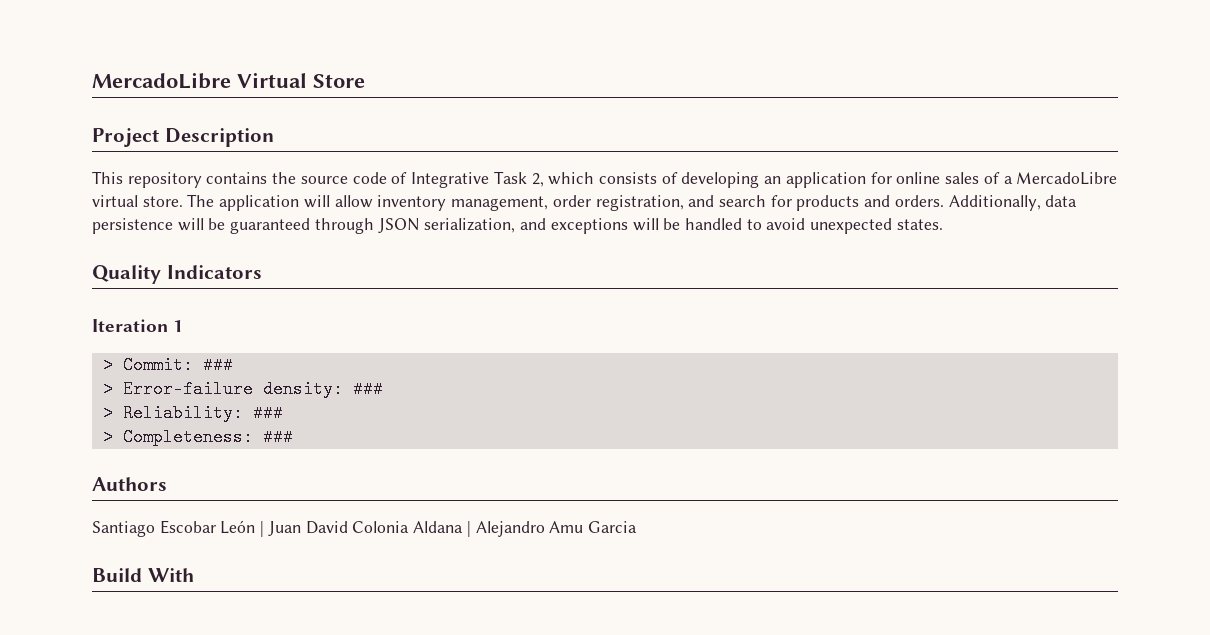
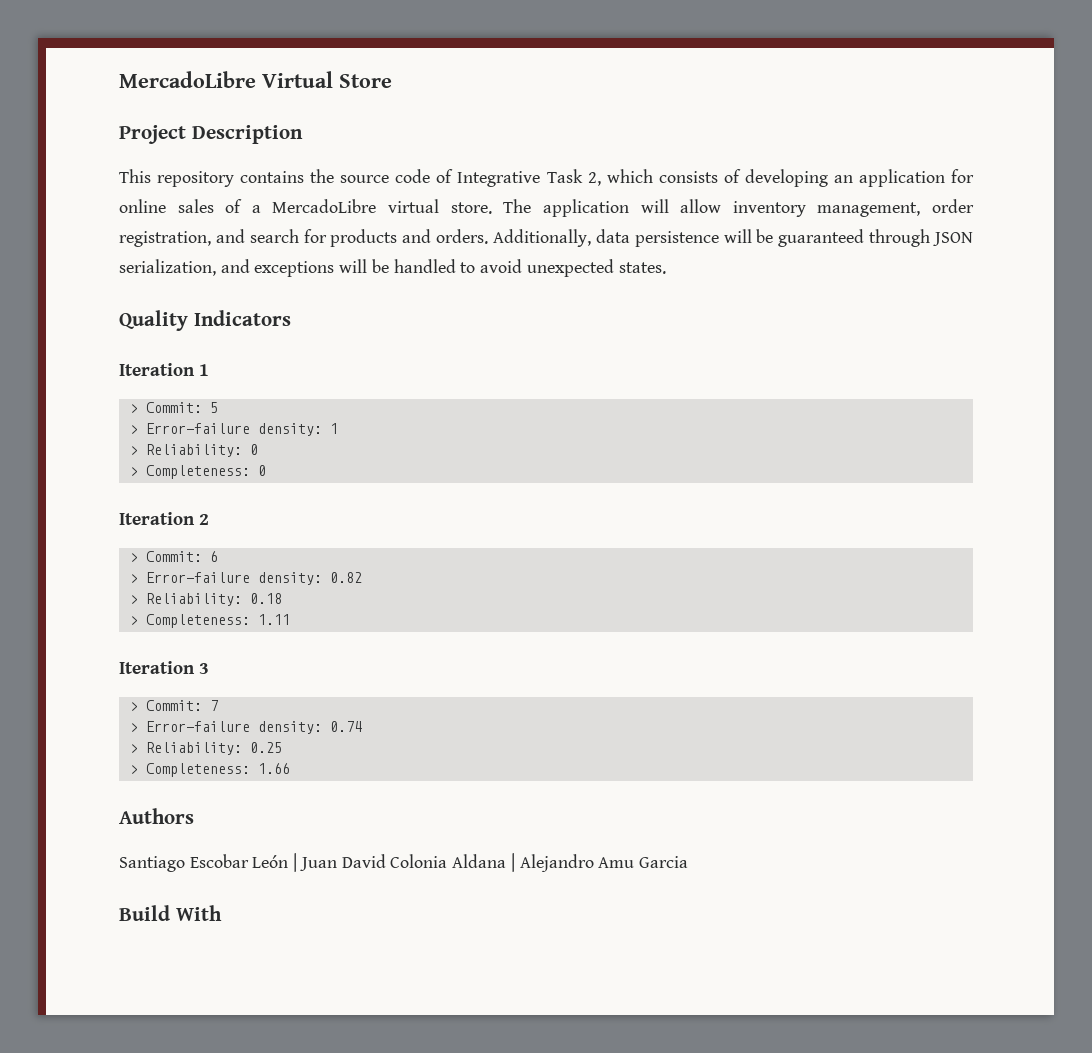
- > Commit: ###
- > Error-failure density: ###
- > Reliability: ###
- > Completeness: ###
+ > Commit: 5
+ > Error-failure density: 1
+ > Reliability: 0
+ > Completeness: 0
+ Iteration 2
+ > Commit: 6
+ > Error-failure density: 0.82
+ > Reliability: 0.18
+ > Completeness: 1.11
+ Iteration 3
+ > Commit: 7
+ > Error-failure density: 0.74
+ > Reliability: 0.25
+ > Completeness: 1.66

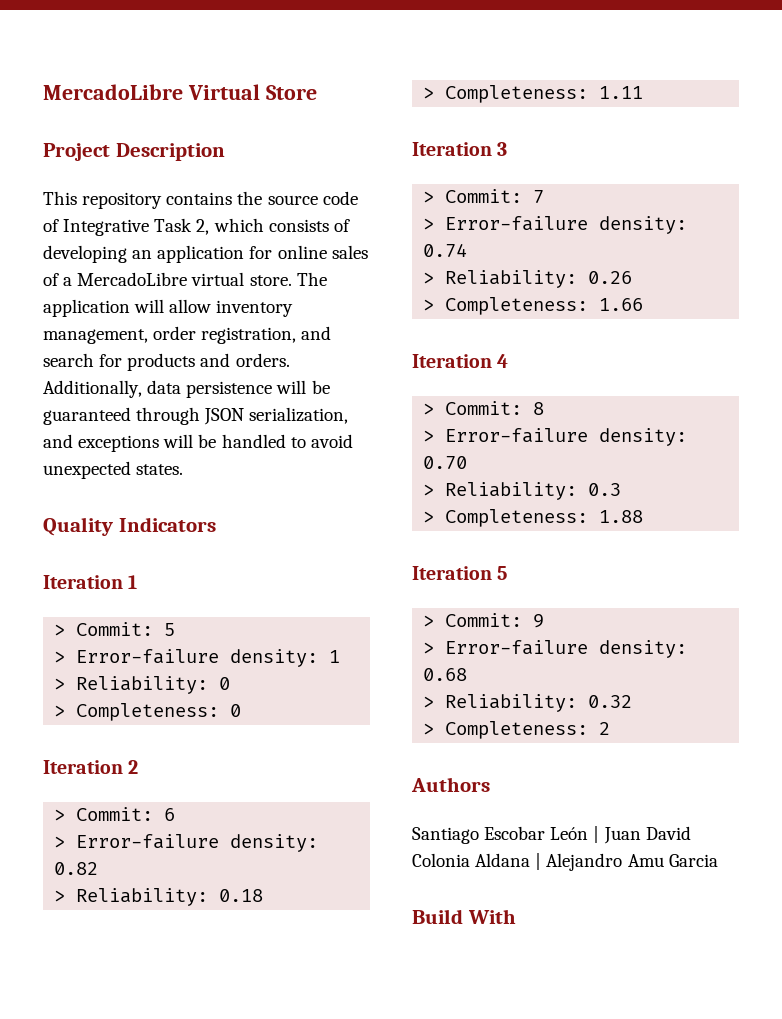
- > Reliability: 0.25
+ > Reliability: 0.26
+ Iteration 4
+ > Commit: 8
+ > Error-failure density: 0.70
+ > Reliability: 0.3
+ > Completeness: 1.88
+ Iteration 5
+ > Commit: 9
+ > Error-failure density: 0.68
+ > Reliability: 0.32
+ > Completeness: 2

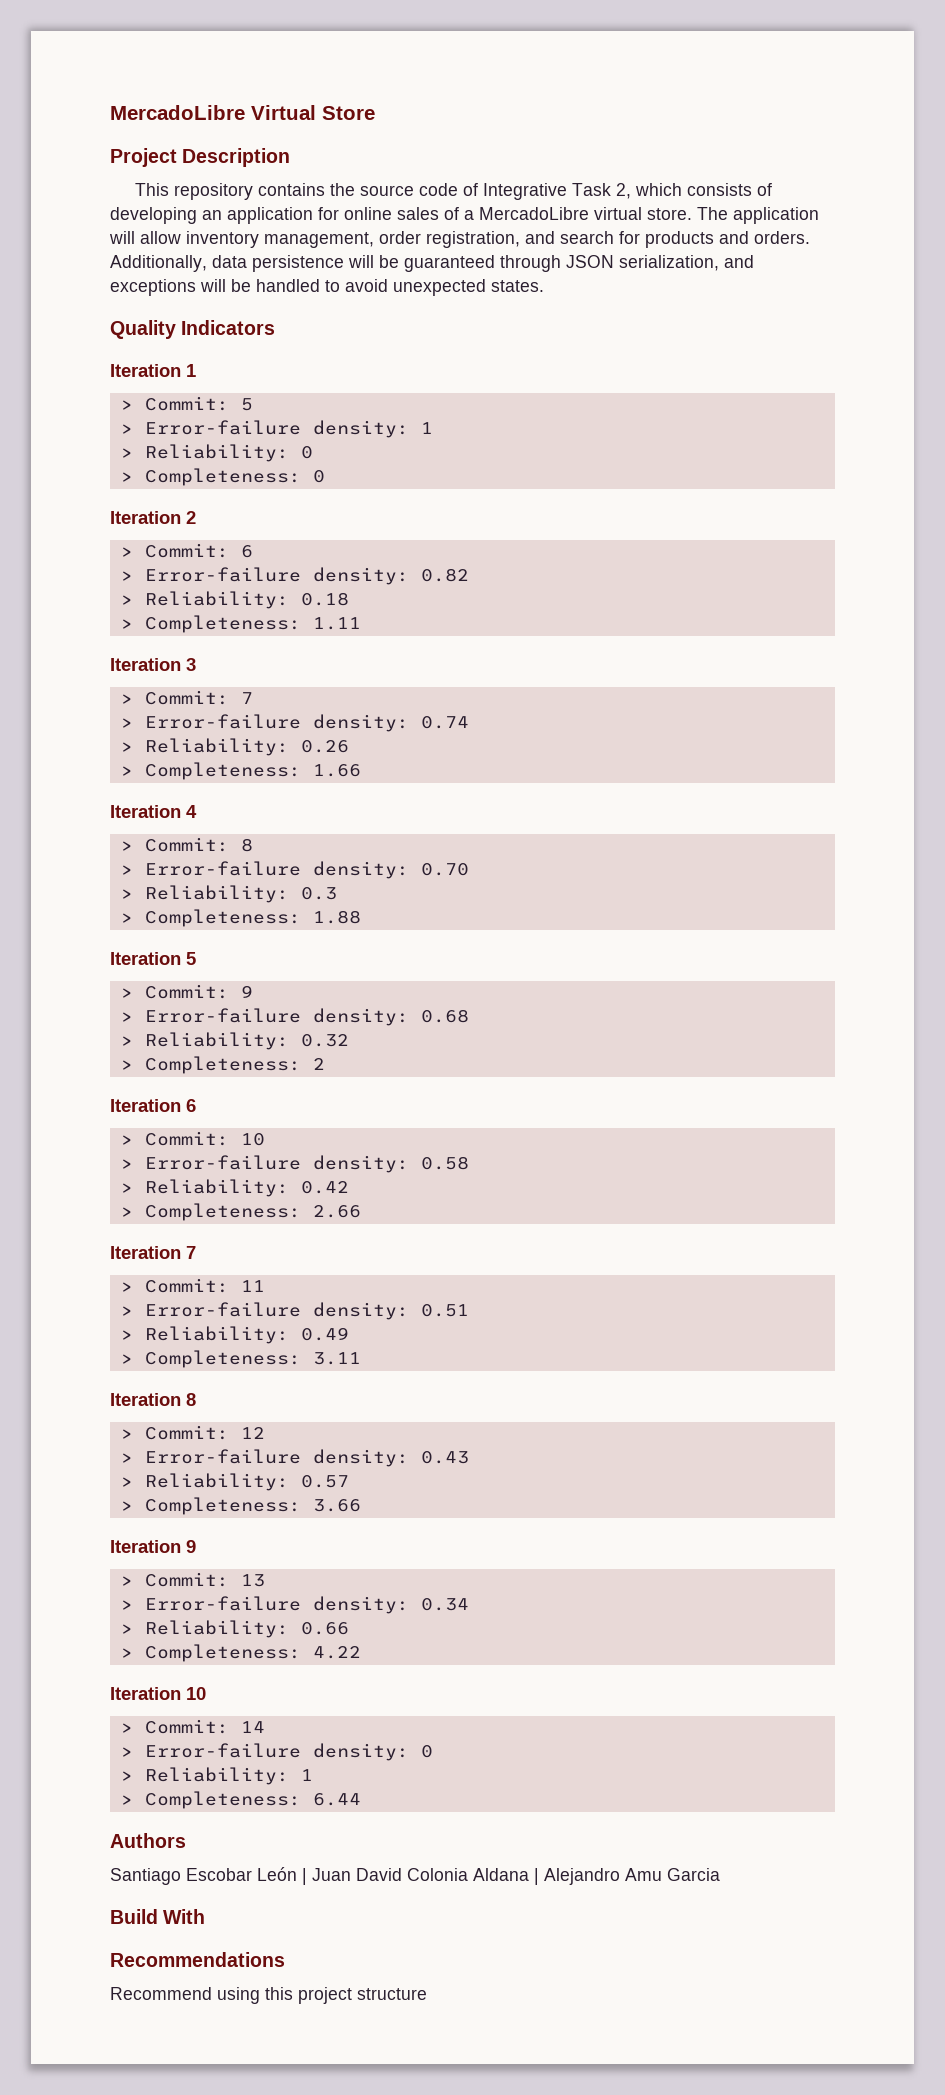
+ Iteration 6
+ > Commit: 10
+ > Error-failure density: 0.58
+ > Reliability: 0.42
+ > Completeness: 2.66
+ Iteration 7
+ > Commit: 11
+ > Error-failure density: 0.51
+ > Reliability: 0.49
+ > Completeness: 3.11
+ Iteration 8
+ > Commit: 12
+ > Error-failure density: 0.43
+ > Reliability: 0.57
+ > Completeness: 3.66
+ Iteration 9
+ > Commit: 13
+ > Error-failure density: 0.34
+ > Reliability: 0.66
+ > Completeness: 4.22
+ Iteration 10
+ > Commit: 14
+ > Error-failure density: 0
+ > Reliability: 1
+ > Completeness: 6.44
+ Recommendations
+ Recommend using this project structure

